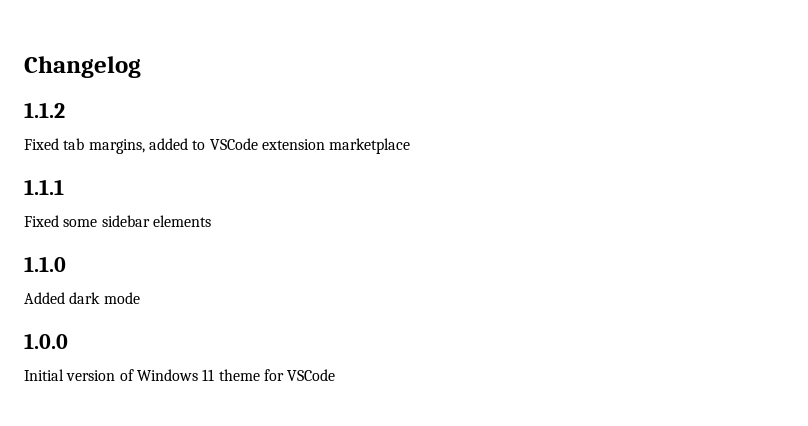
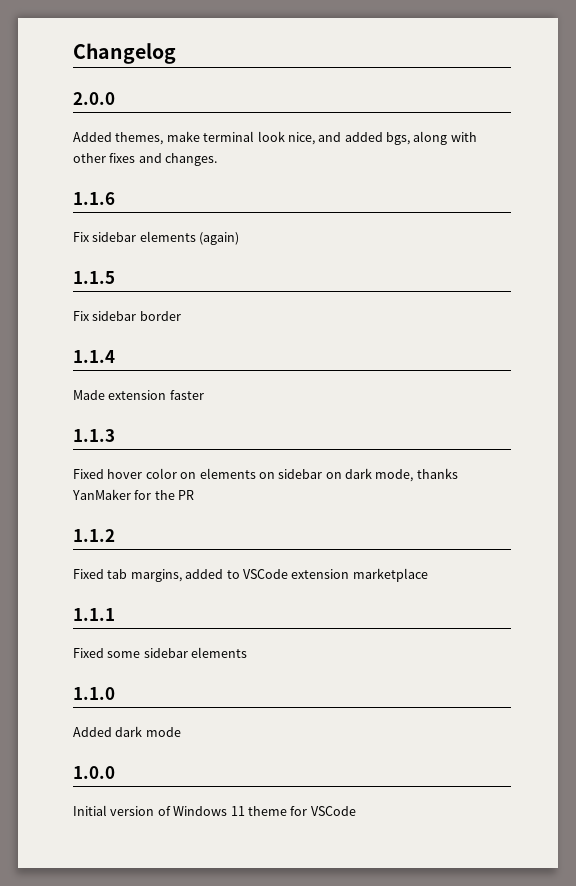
+ 2.0.0
+ Added themes, make terminal look nice, and added bgs, along with other fixes and changes.
+ 1.1.6
+ Fix sidebar elements (again)
+ 1.1.5
+ Fix sidebar border
+ 1.1.4
+ Made extension faster
+ 1.1.3
+ Fixed hover color on elements on sidebar on dark mode, thanks YanMaker for the PR

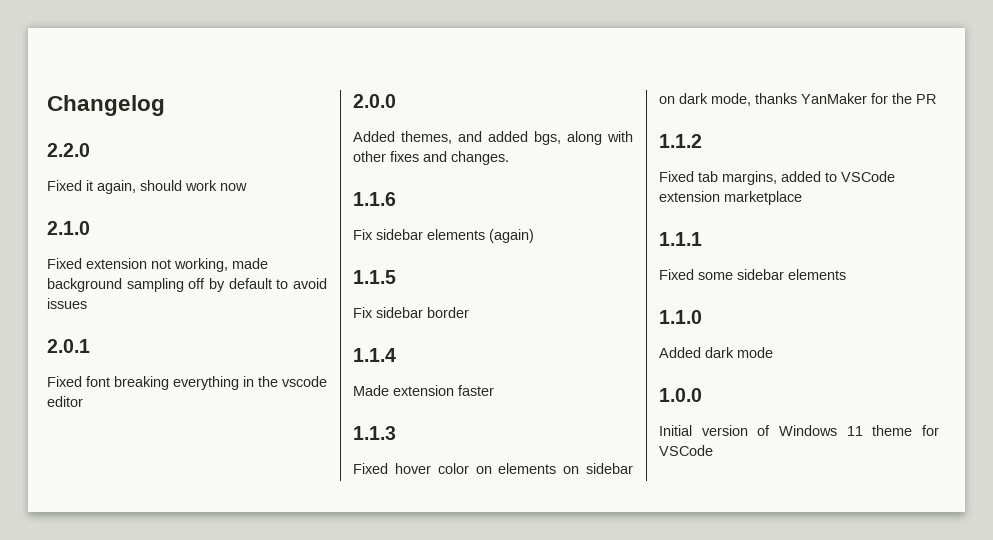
+ 2.2.0
+ Fixed it again, should work now
+ 2.1.0
+ Fixed extension not working, made background sampling off by default to avoid issues
+ 2.0.1
+ Fixed font breaking everything in the vscode editor
- Added themes, make terminal look nice, and added bgs, along with other fixes and changes.
+ Added themes, and added bgs, along with other fixes and changes.

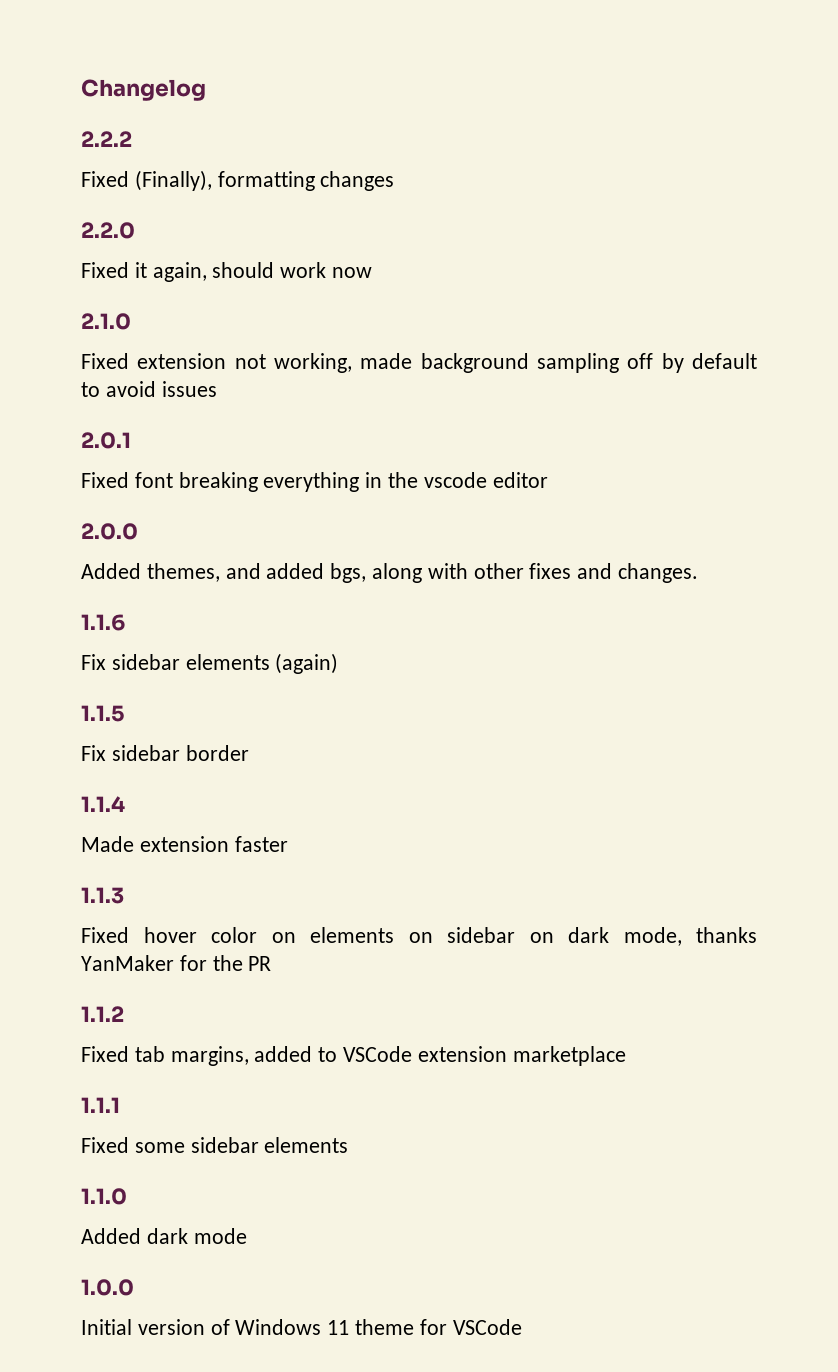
+ 2.2.2
+ Fixed (Finally), formatting changes

